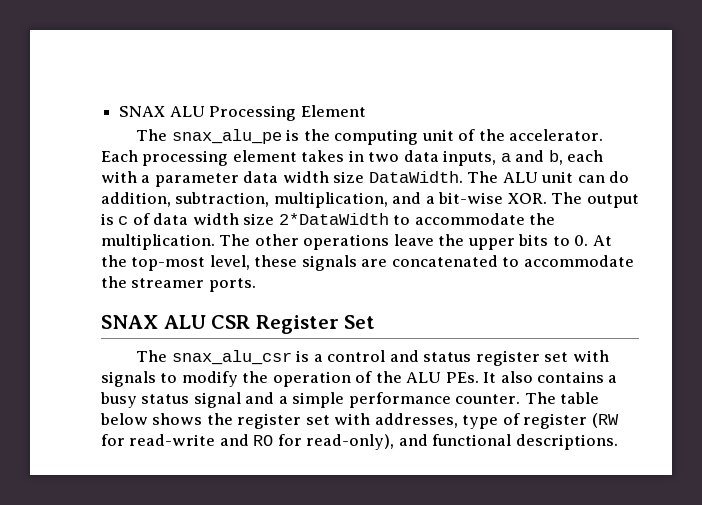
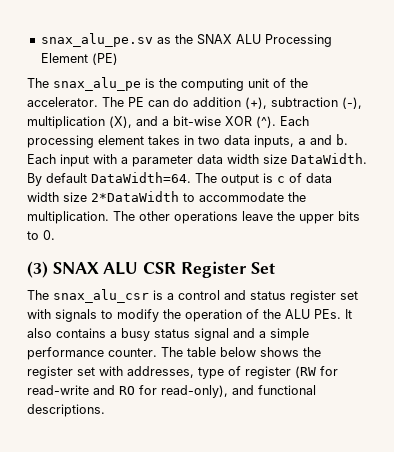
- SNAX ALU Processing Element
+ snax_alu_pe.sv as the SNAX ALU Processing Element (PE)
+ The PE can do addition (+), subtraction (-), multiplication (X), and a bit-wise XOR (^).
- Each processing element takes in two data inputs, a and b, each with a parameter data width size DataWidth.
+ Each processing element takes in two data inputs, a and b. Each input with a parameter data width size DataWidth.
- The ALU unit can do addition, subtraction, multiplication, and a bit-wise XOR. The output is c of data width size 2*DataWidth to accommodate the multiplication.
+ By default DataWidth=64. The output is c of data width size 2*DataWidth to accommodate the multiplication.
- The other operations leave the upper bits to 0. At the top-most level, these signals are concatenated to accommodate the streamer ports.
- SNAX ALU CSR Register Set
+ The other operations leave the upper bits to 0.
+ (3) SNAX ALU CSR Register Set

